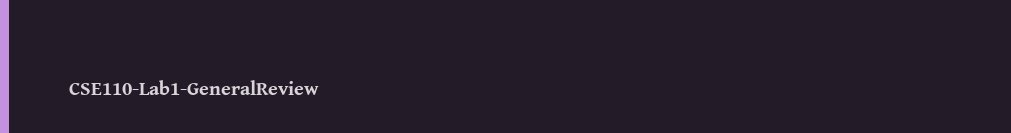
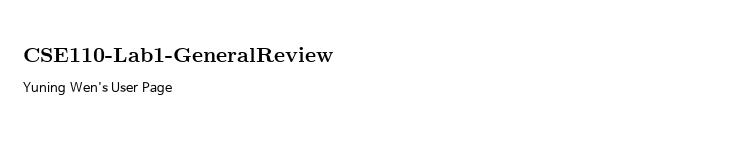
+ Yuning Wen's User Page

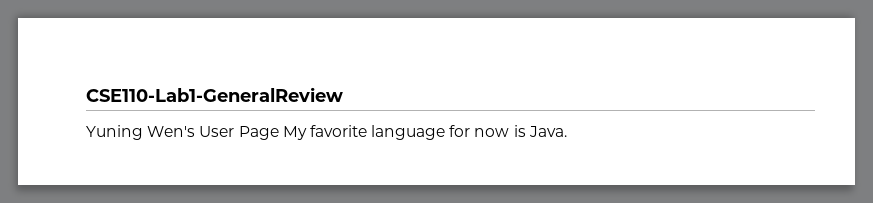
- Yuning Wen's User Page
+ Yuning Wen's User Page My favorite language for now is Java.

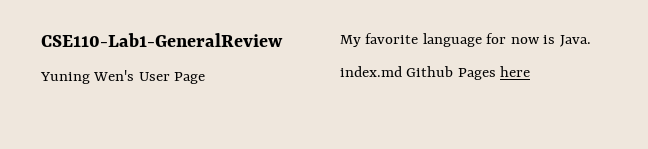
- Yuning Wen's User Page My favorite language for now is Java.
+ Yuning Wen's User Page
+ My favorite language for now is Java.
+ index.md Github Pages here

